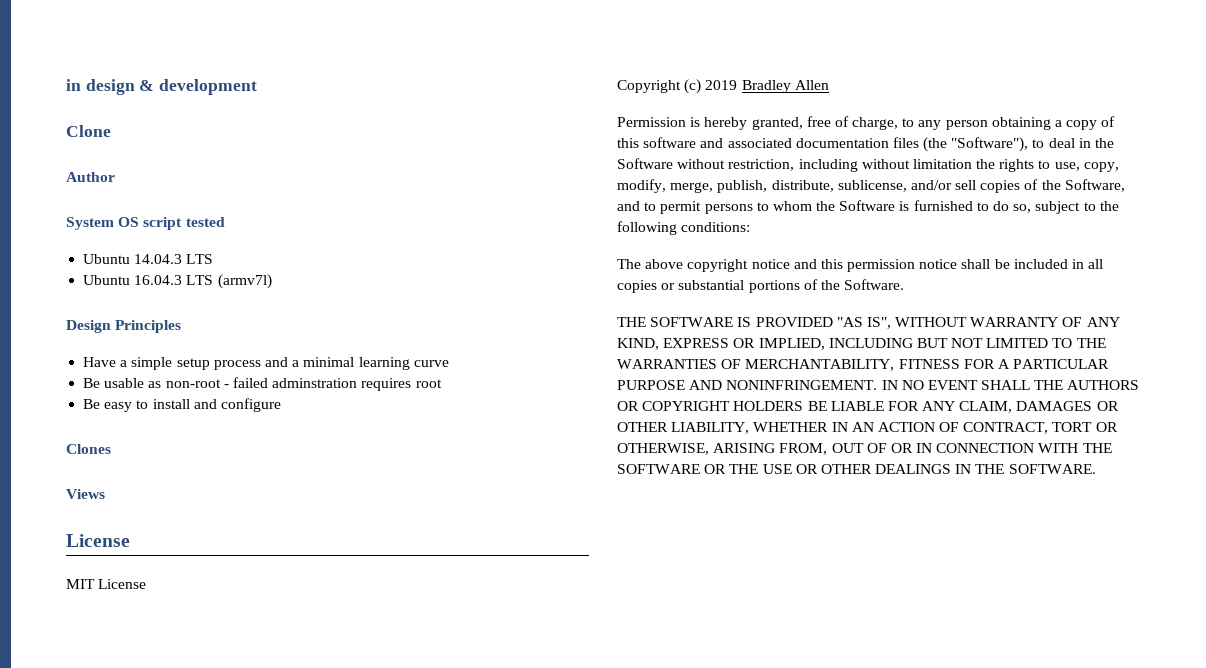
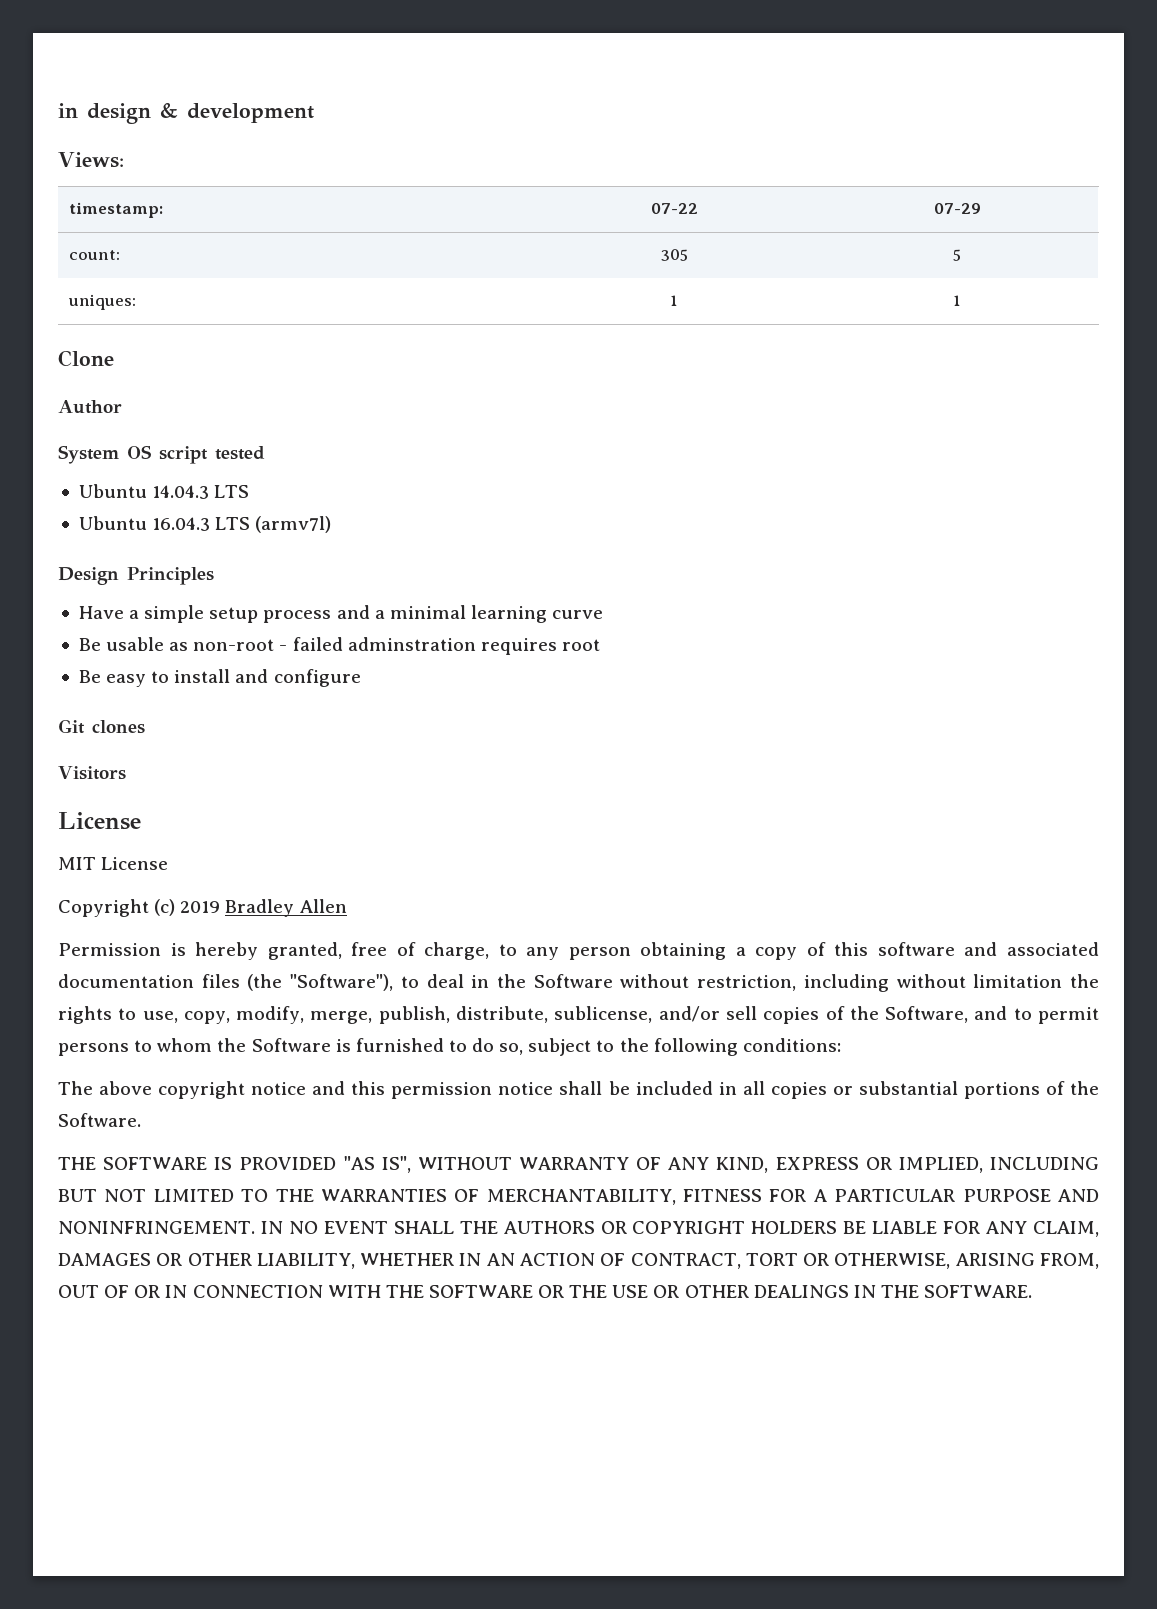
+ Views:
+ timestamp: | 07-22 | 07-29
+ count: | 305 | 5
+ uniques: | 1 | 1
- Clones
- Views
+ Git clones
+ Visitors

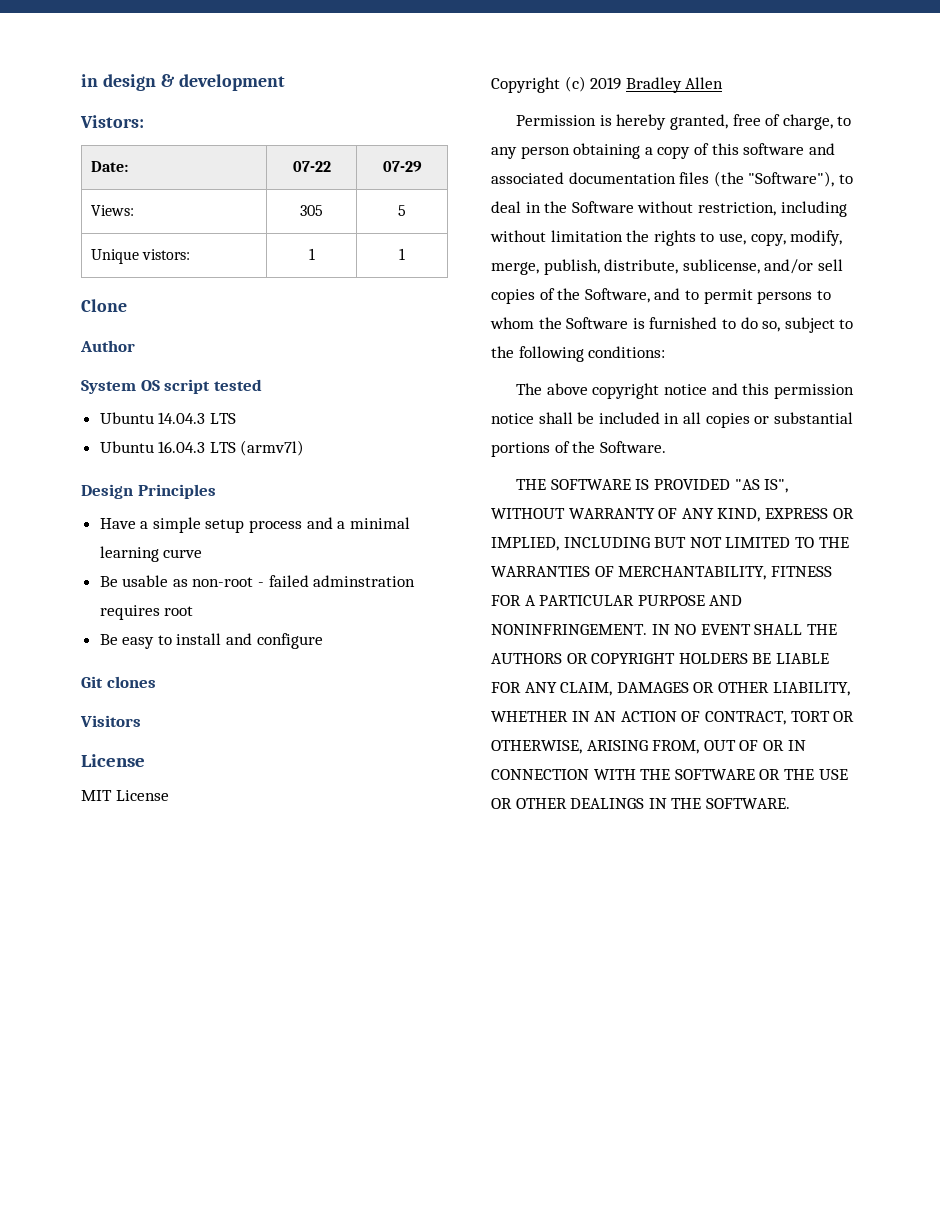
- Views:
- timestamp: | 07-22 | 07-29
+ Vistors:
+ Date: | 07-22 | 07-29
- count: | 305 | 5
+ Views: | 305 | 5
- uniques: | 1 | 1
+ Unique vistors: | 1 | 1

